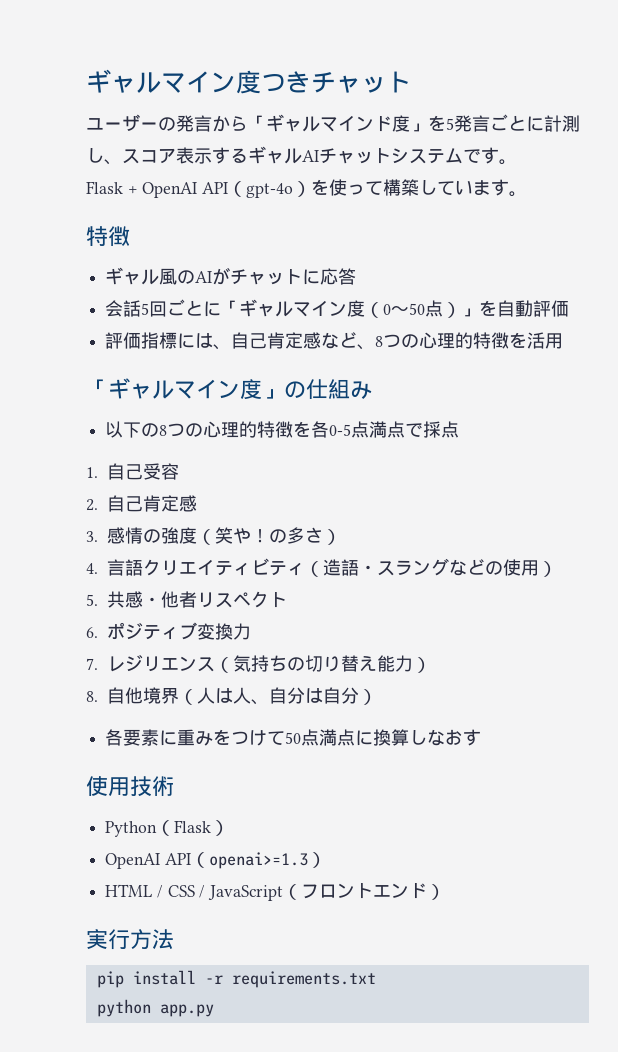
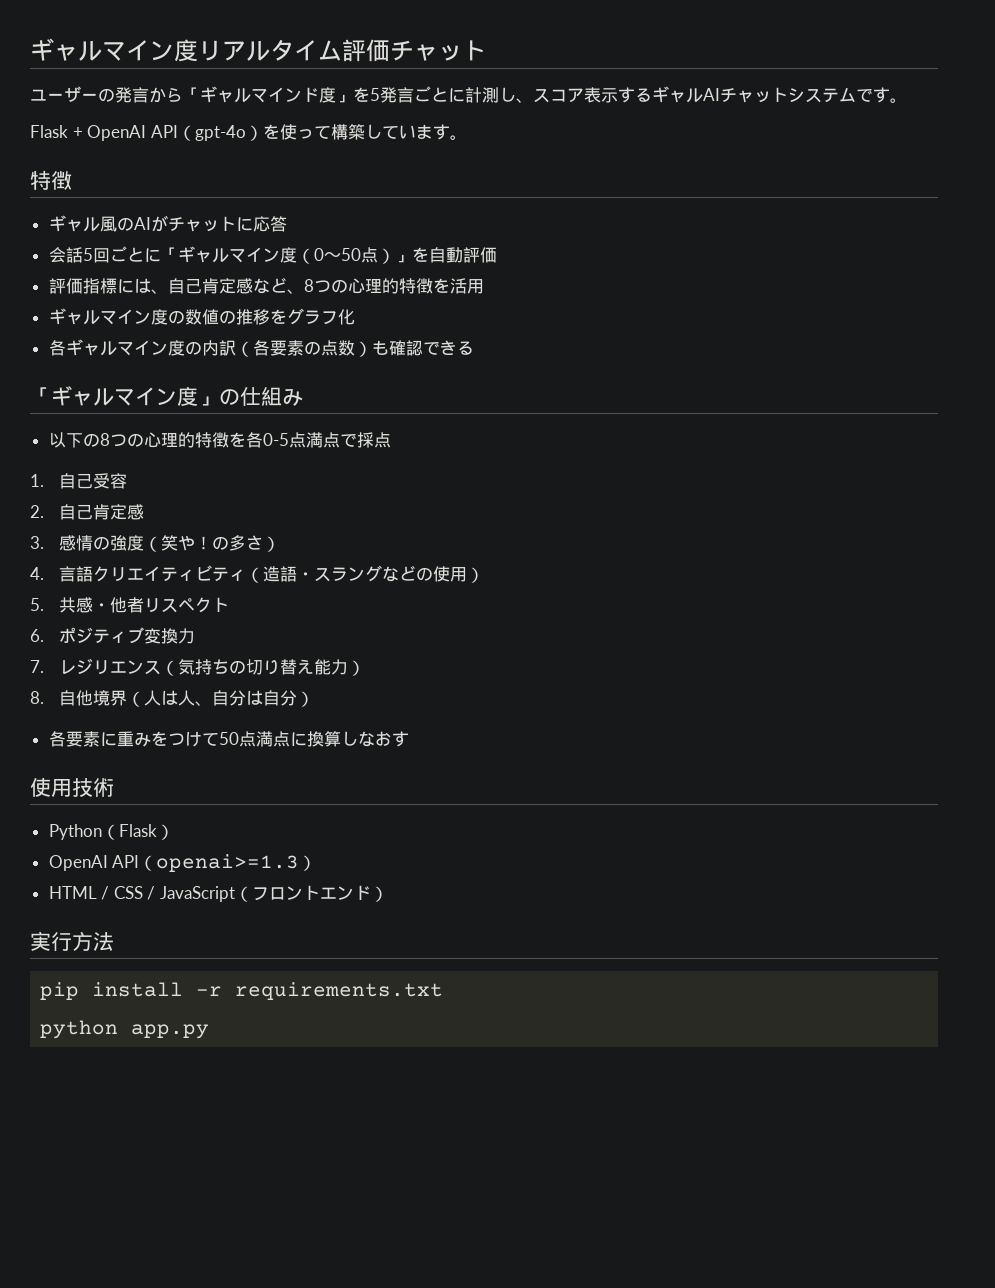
- ギャルマイン度つきチャット
+ ギャルマイン度リアルタイム評価チャット
+ ギャルマイン度の数値の推移をグラフ化
+ 各ギャルマイン度の内訳（各要素の点数）も確認できる

